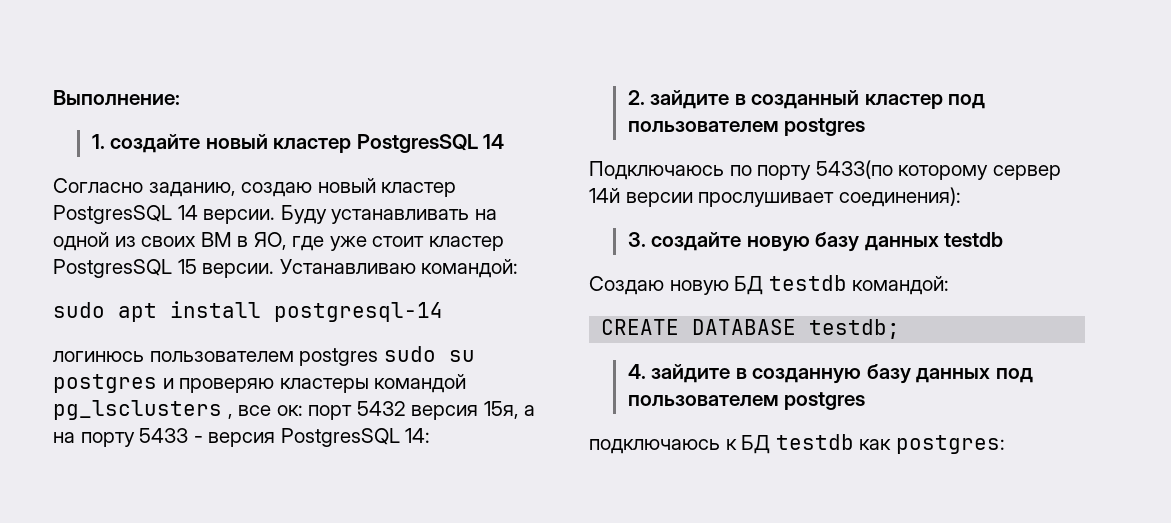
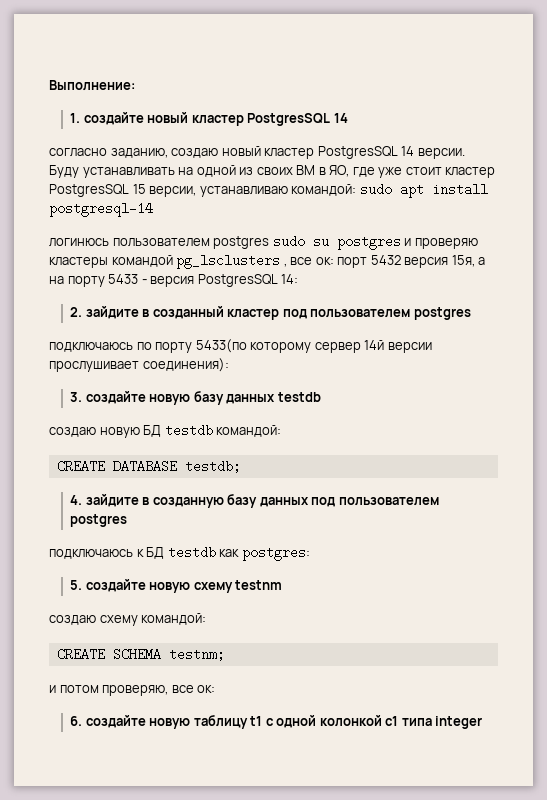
- Согласно заданию, создаю новый кластер PostgresSQL 14 версии.
+ cогласно заданию, создаю новый кластер PostgresSQL 14 версии.
- Буду устанавливать на одной из своих ВМ в ЯО, где уже стоит кластер PostgresSQL 15 версии. Устанавливаю командой:
- sudo apt install postgresql-14
+ Буду устанавливать на одной из своих ВМ в ЯО, где уже стоит кластер PostgresSQL 15 версии, устанавливаю командой: sudo apt install postgresql-14
- Подключаюсь по порту 5433(по которому сервер 14й версии прослушивает соединения):
+ подключаюсь по порту 5433(по которому сервер 14й версии прослушивает соединения):
- Создаю новую БД testdb командой:
+ создаю новую БД testdb командой:
+ 5. создайте новую схему testnm
+ создаю схему командой:
+ CREATE SCHEMA testnm;
+ и потом проверяю, все ок:
+ 6. создайте новую таблицу t1 с одной колонкой c1 типа integer

